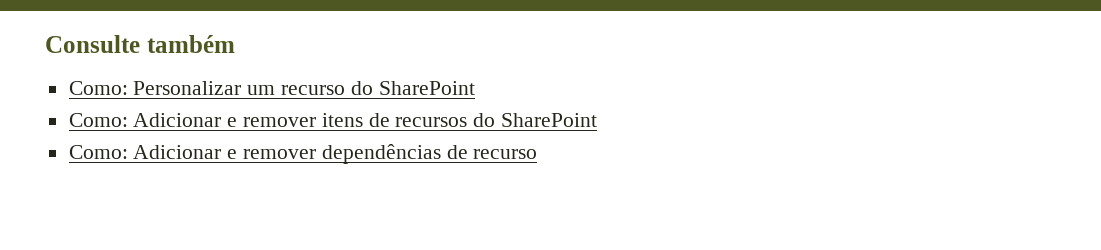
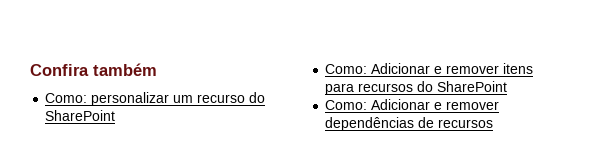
- Consulte também
+ Confira também
- Como: Personalizar um recurso do SharePoint
+ Como: personalizar um recurso do SharePoint
- Como: Adicionar e remover itens de recursos do SharePoint
+ Como: Adicionar e remover itens para recursos do SharePoint
- Como: Adicionar e remover dependências de recurso
+ Como: Adicionar e remover dependências de recursos

